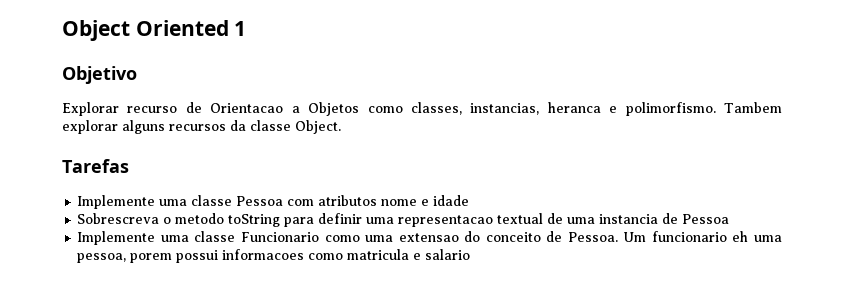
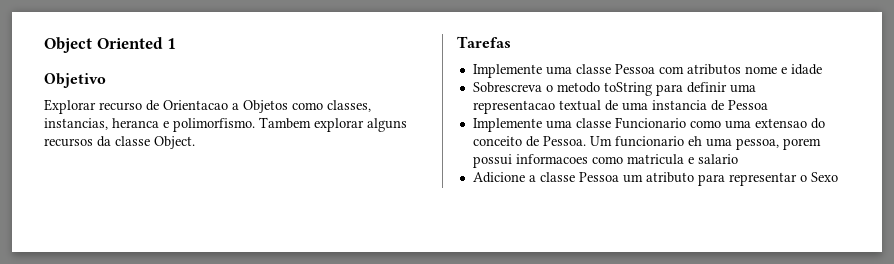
+ Adicione a classe Pessoa um atributo para representar o Sexo

